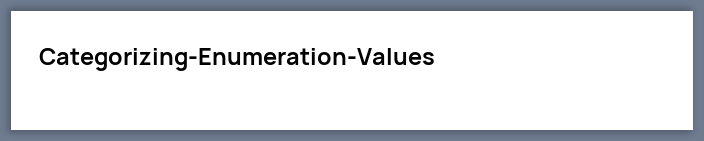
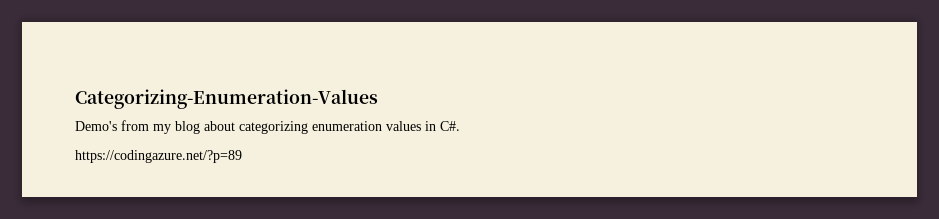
+ Demo's from my blog about categorizing enumeration values in C#.
+ https://codingazure.net/?p=89

